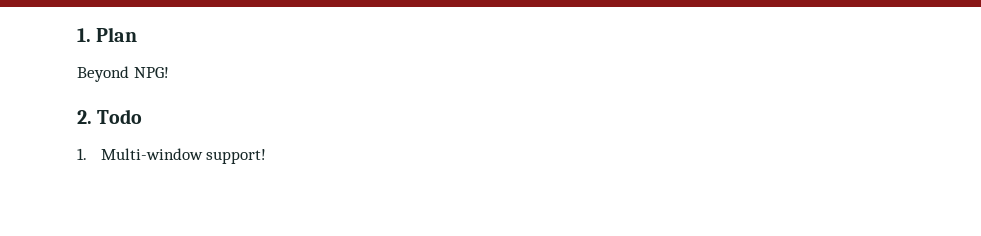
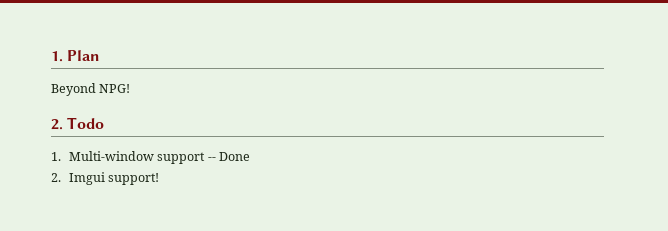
- 1. Multi-window support!
+ 1. Multi-window support -- Done
+ 2. Imgui support!

